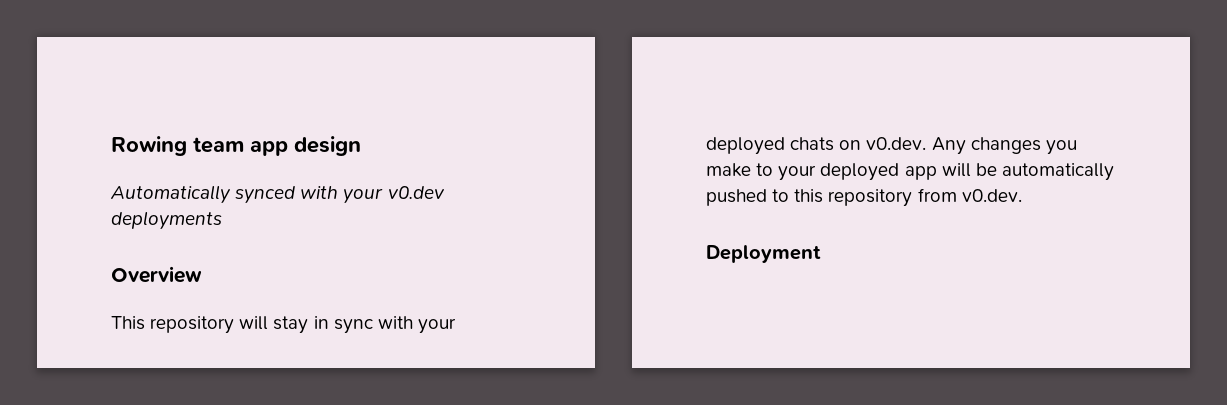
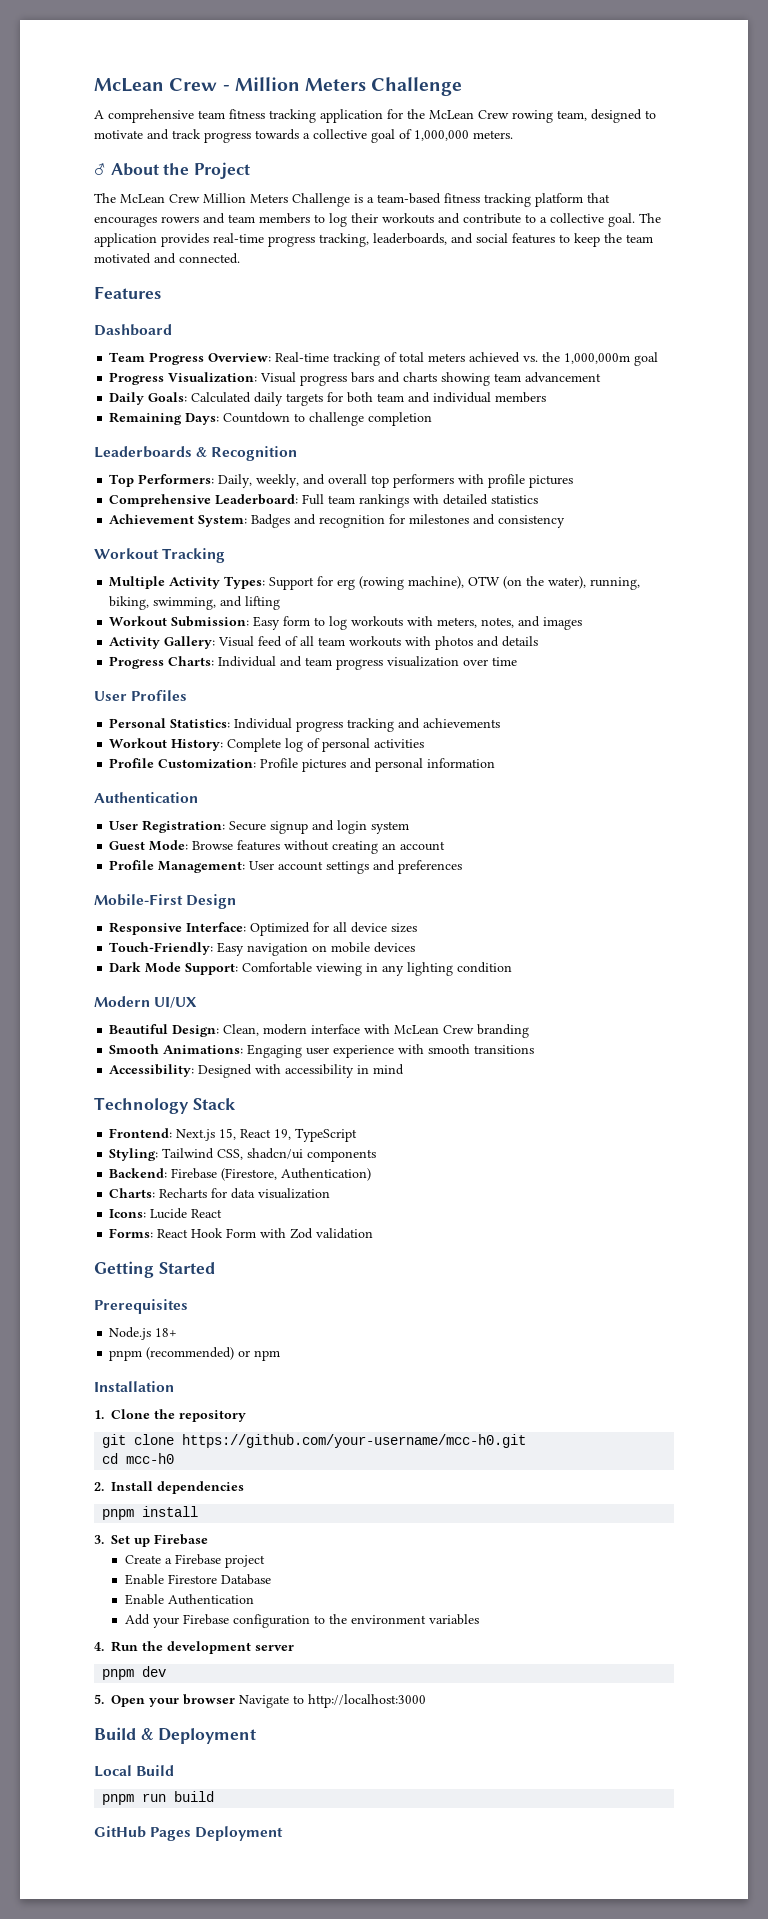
- Rowing team app design
- Automatically synced with your v0.dev deployments
- Overview
- This repository will stay in sync with your deployed chats on v0.dev. Any changes you make to your deployed app will be automatically pushed to this repository from v0.dev.
- Deployment
+ McLean Crew - Million Meters Challenge
+ A comprehensive team fitness tracking application for the McLean Crew rowing team, designed to motivate and track progress towards a collective goal of 1,000,000 meters.
+ ♂ About the Project
+ The McLean Crew Million Meters Challenge is a team-based fitness tracking platform that encourages rowers and team members to log their workouts and contribute to a collective goal. The application provides real-time progress tracking, leaderboards, and social features to keep the team motivated and connected.
+ Features
+ Dashboard
+ Team Progress Overview: Real-time tracking of total meters achieved vs. the 1,000,000m goal
+ Progress Visualization: Visual progress bars and charts showing team advancement
+ Daily Goals: Calculated daily targets for both team and individual members
+ Remaining Days: Countdown to challenge completion
+ Leaderboards & Recognition
+ Top Performers: Daily, weekly, and overall top performers with profile pictures
+ Comprehensive Leaderboard: Full team rankings with detailed statistics
+ Achievement System: Badges and recognition for milestones and consistency
+ Workout Tracking
+ Multiple Activity Types: Support for erg (rowing machine), OTW (on the water), running, biking, swimming, and lifting
+ Workout Submission: Easy form to log workouts with meters, notes, and images
+ Activity Gallery: Visual feed of all team workouts with photos and details
+ Progress Charts: Individual and team progress visualization over time
+ User Profiles
+ Personal Statistics: Individual progress tracking and achievements
+ Workout History: Complete log of personal activities
+ Profile Customization: Profile pictures and personal information
+ Authentication
+ User Registration: Secure signup and login system
+ Guest Mode: Browse features without creating an account
+ Profile Management: User account settings and preferences
+ Mobile-First Design
+ Responsive Interface: Optimized for all device sizes
+ Touch-Friendly: Easy navigation on mobile devices
+ Dark Mode Support: Comfortable viewing in any lighting condition
+ Modern UI/UX
+ Beautiful Design: Clean, modern interface with McLean Crew branding
+ Smooth Animations: Engaging user experience with smooth transitions
+ Accessibility: Designed with accessibility in mind
+ Technology Stack
+ Frontend: Next.js 15, React 19, TypeScript
+ Styling: Tailwind CSS, shadcn/ui components
+ Backend: Firebase (Firestore, Authentication)
+ Charts: Recharts for data visualization
+ Icons: Lucide React
+ Forms: React Hook Form with Zod validation
+ Getting Started
+ Prerequisites
+ Node.js 18+
+ pnpm (recommended) or npm
+ Installation
+ 1. Clone the repository
+ git clone https://github.com/your-username/mcc-h0.git
+ cd mcc-h0
+ 2. Install dependencies
+ pnpm install
+ 3. Set up Firebase
+ Create a Firebase project
+ Enable Firestore Database
+ Enable Authentication
+ Add your Firebase configuration to the environment variables
+ 4. Run the development server
+ pnpm dev
+ 5. Open your browser Navigate to http://localhost:3000
+ Build & Deployment
+ Local Build
+ pnpm run build
+ GitHub Pages Deployment

